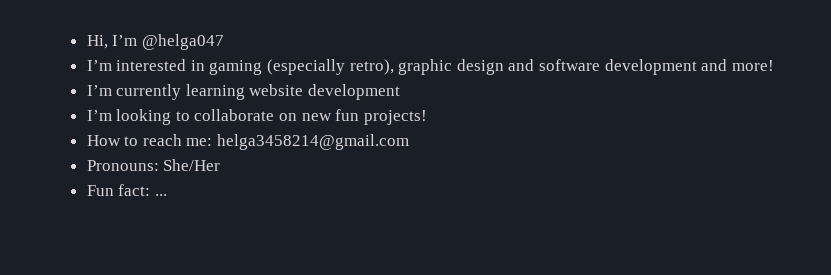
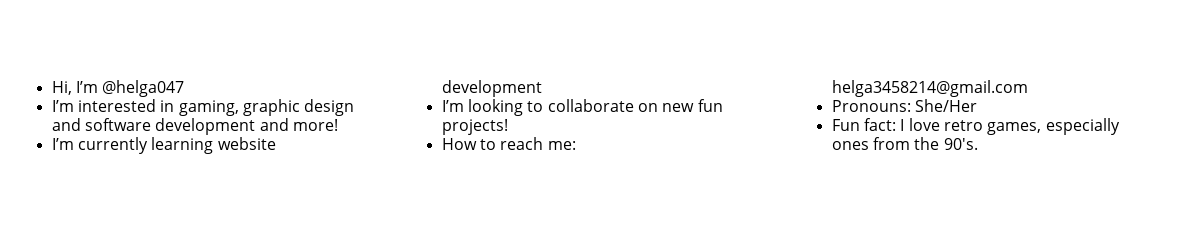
- I’m interested in gaming (especially retro), graphic design and software development and more!
+ I’m interested in gaming, graphic design and software development and more!
- Fun fact: ...
+ Fun fact: I love retro games, especially ones from the 90's.

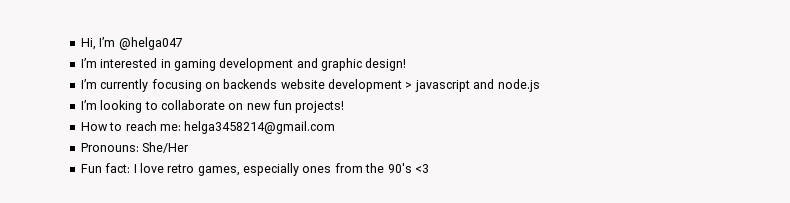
- I’m interested in gaming, graphic design and software development and more!
+ I’m interested in gaming development and graphic design!
- I’m currently learning website development
+ I’m currently focusing on backends website development > javascript and node.js
- Fun fact: I love retro games, especially ones from the 90's.
+ Fun fact: I love retro games, especially ones from the 90's <3

